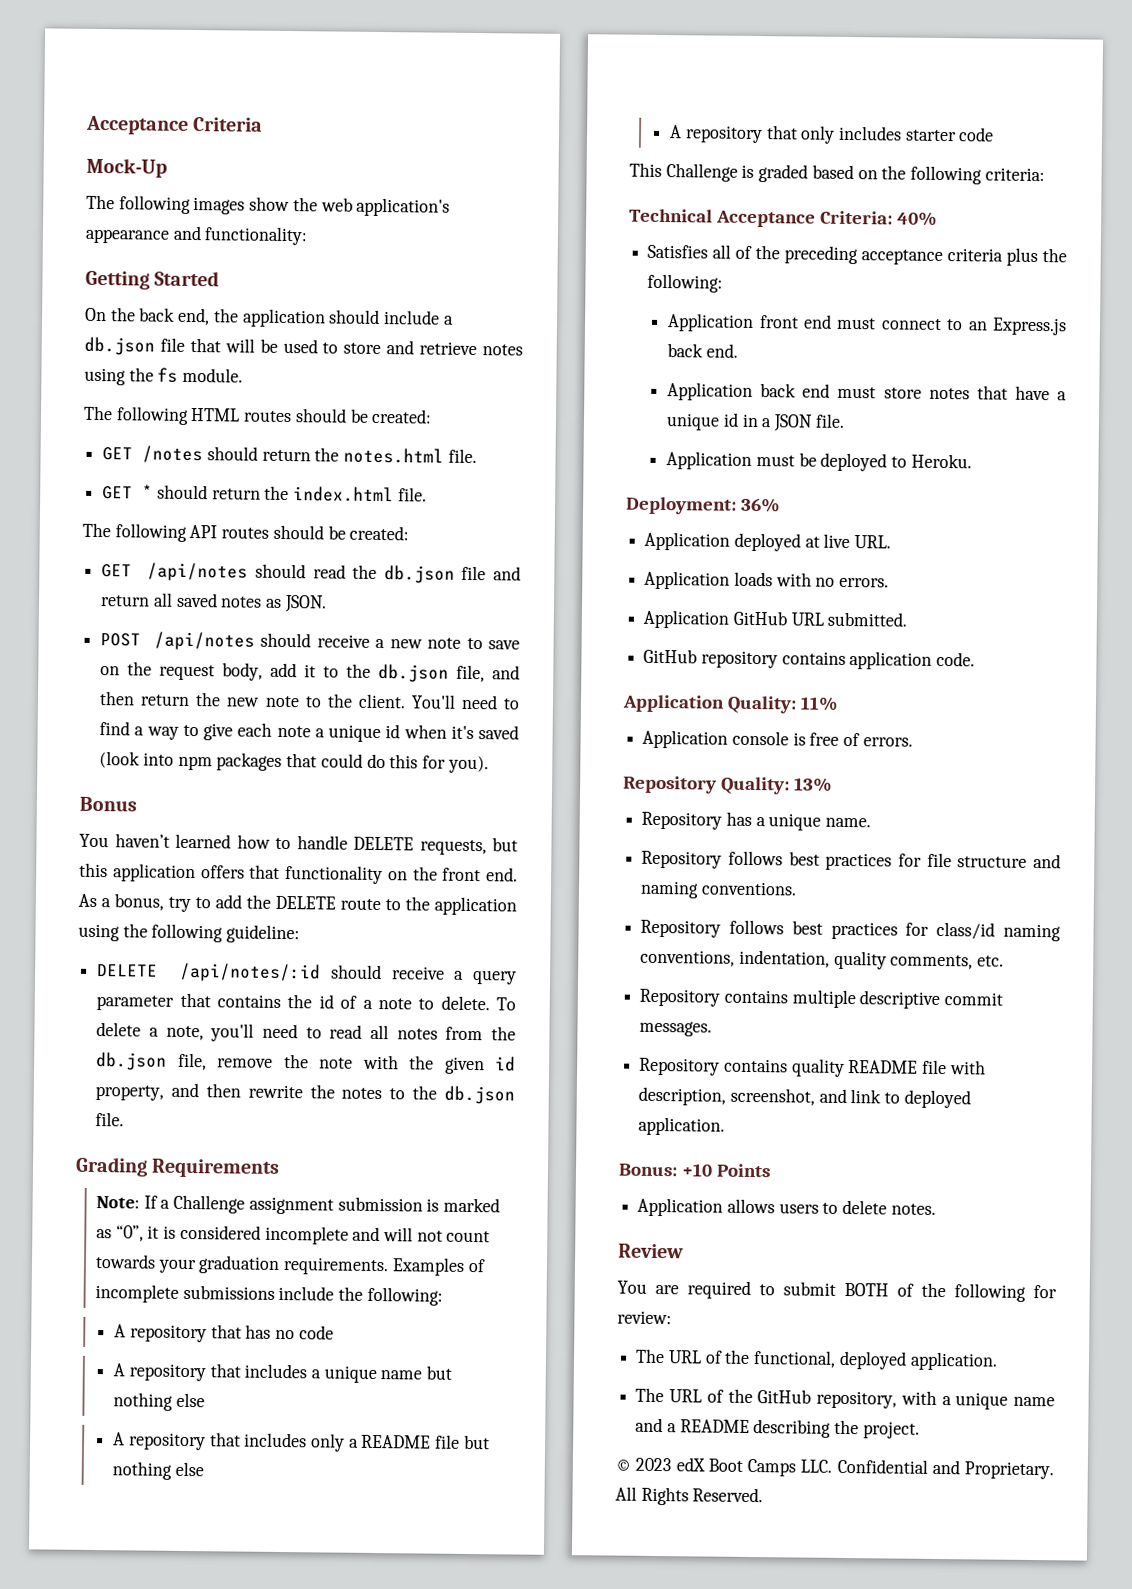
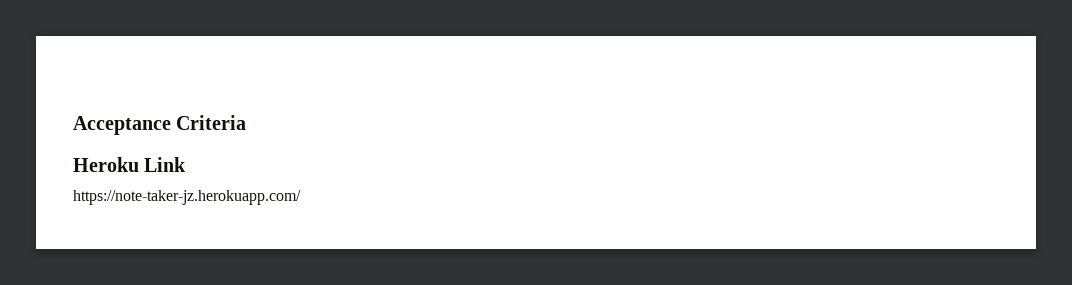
- Mock-Up
- The following images show the web application's appearance and functionality:
- Getting Started
- On the back end, the application should include a db.json file that will be used to store and retrieve notes using the fs module.
- The following HTML routes should be created:
- GET /notes should return the notes.html file.
- GET * should return the index.html file.
- The following API routes should be created:
- GET /api/notes should read the db.json file and return all saved notes as JSON.
- POST /api/notes should receive a new note to save on the request body, add it to the db.json file, and then return the new note to the client. You'll need to find a way to give each note a unique id when it's saved (look into npm packages that could do this for you).
- Bonus
- You haven’t learned how to handle DELETE requests, but this application offers that functionality on the front end. As a bonus, try to add the DELETE route to the application using the following guideline:
- DELETE /api/notes/:id should receive a query parameter that contains the id of a note to delete. To delete a note, you'll need to read all notes from the db.json file, remove the note with the given id property, and then rewrite the notes to the db.json file.
- Grading Requirements
- Note: If a Challenge assignment submission is marked as “0”, it is considered incomplete and will not count towards your graduation requirements. Examples of incomplete submissions include the following:
- A repository that has no code
- A repository that includes a unique name but nothing else
- A repository that includes only a README file but nothing else
- A repository that only includes starter code
- This Challenge is graded based on the following criteria:
- Technical Acceptance Criteria: 40%
- Satisfies all of the preceding acceptance criteria plus the following:
- Application front end must connect to an Express.js back end.
- Application back end must store notes that have a unique id in a JSON file.
- Application must be deployed to Heroku.
- Deployment: 36%
- Application deployed at live URL.
- Application loads with no errors.
- Application GitHub URL submitted.
- GitHub repository contains application code.
- Application Quality: 11%
- Application console is free of errors.
- Repository Quality: 13%
- Repository has a unique name.
- Repository follows best practices for file structure and naming conventions.
- Repository follows best practices for class/id naming conventions, indentation, quality comments, etc.
- Repository contains multiple descriptive commit messages.
- Repository contains quality README file with description, screenshot, and link to deployed application.
- Bonus: +10 Points
- Application allows users to delete notes.
- Review
- You are required to submit BOTH of the following for review:
- The URL of the functional, deployed application.
- The URL of the GitHub repository, with a unique name and a README describing the project.
- © 2023 edX Boot Camps LLC. Confidential and Proprietary. All Rights Reserved.
+ Heroku Link
+ https://note-taker-jz.herokuapp.com/

